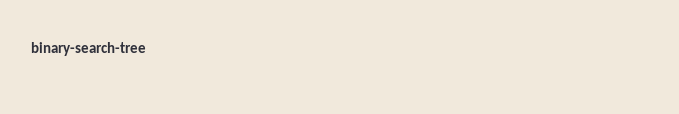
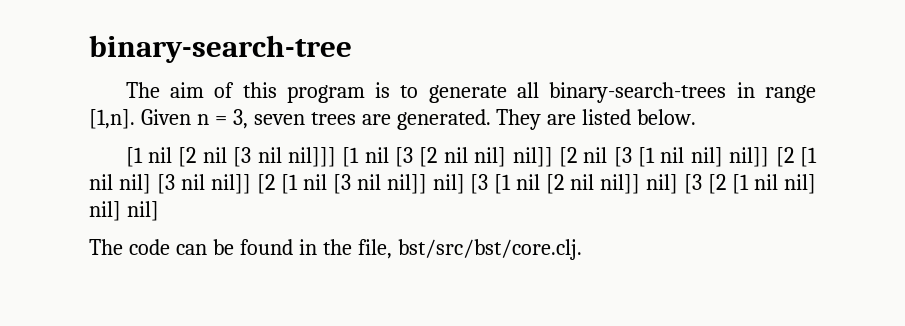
+ The aim of this program is to generate all binary-search-trees in range [1,n]. Given n = 3, seven trees are generated. They are listed below.
+ [1 nil [2 nil [3 nil nil]]] [1 nil [3 [2 nil nil] nil]] [2 nil [3 [1 nil nil] nil]] [2 [1 nil nil] [3 nil nil]] [2 [1 nil [3 nil nil]] nil] [3 [1 nil [2 nil nil]] nil] [3 [2 [1 nil nil] nil] nil]
+ The code can be found in the file, bst/src/bst/core.clj.

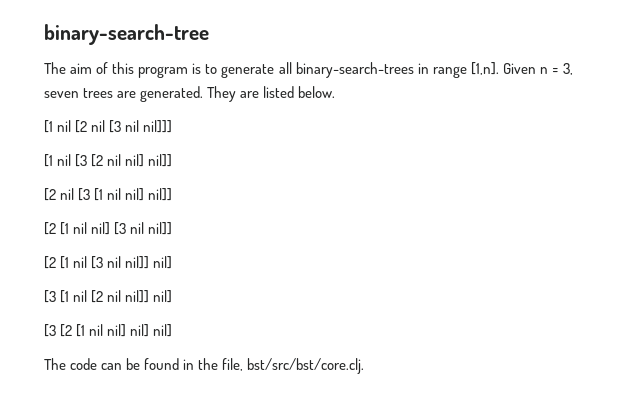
- [1 nil [2 nil [3 nil nil]]] [1 nil [3 [2 nil nil] nil]] [2 nil [3 [1 nil nil] nil]] [2 [1 nil nil] [3 nil nil]] [2 [1 nil [3 nil nil]] nil] [3 [1 nil [2 nil nil]] nil] [3 [2 [1 nil nil] nil] nil]
+ [1 nil [2 nil [3 nil nil]]]
+ [1 nil [3 [2 nil nil] nil]]
+ [2 nil [3 [1 nil nil] nil]]
+ [2 [1 nil nil] [3 nil nil]]
+ [2 [1 nil [3 nil nil]] nil]
+ [3 [1 nil [2 nil nil]] nil]
+ [3 [2 [1 nil nil] nil] nil]

